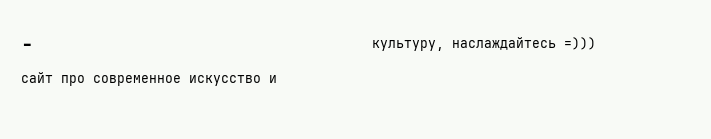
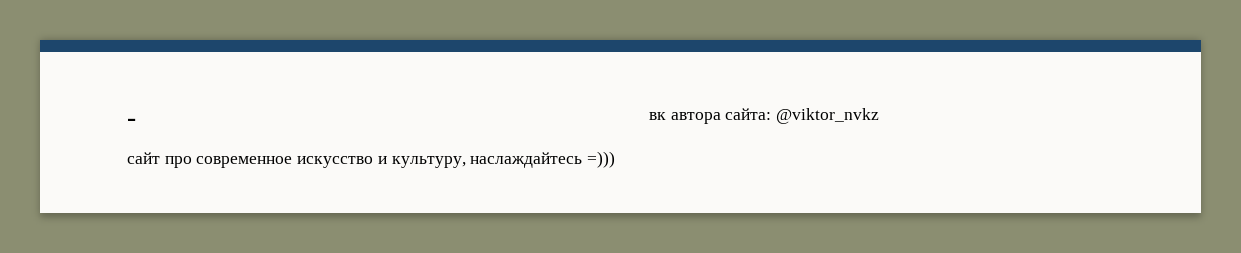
- сайт про современное искусство и культуру, наслаждайтесь =)))
+ сайт про современное искусство и культуру, наслаждайтесь =))) вк автора сайта: @viktor_nvkz

